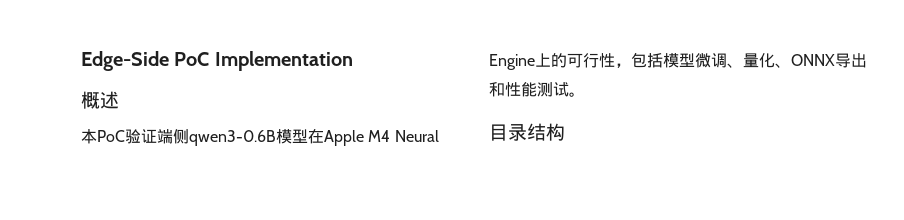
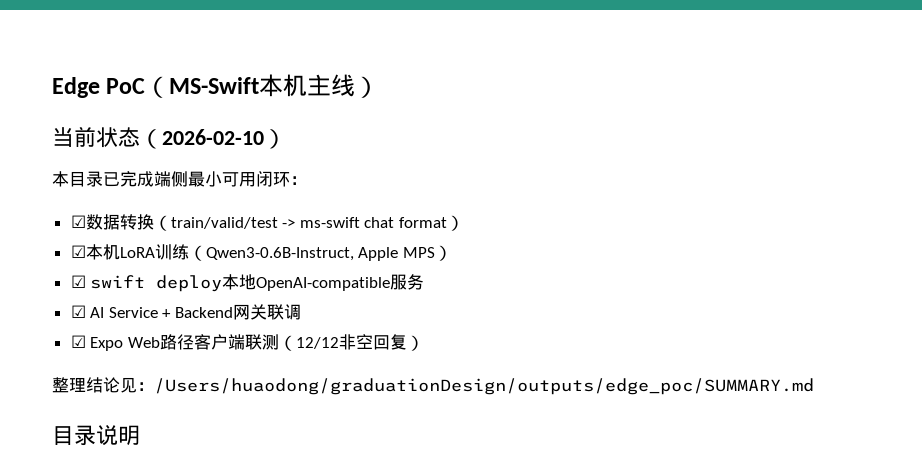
- Edge-Side PoC Implementation
- 概述
- 本PoC验证端侧qwen3-0.6B模型在Apple M4 Neural Engine上的可行性，包括模型微调、量化、ONNX导出和性能测试。
- 目录结构
+ Edge PoC（MS-Swift本机主线）
+ 当前状态（2026-02-10）
+ 本目录已完成端侧最小可用闭环：
+ ☑数据转换（train/valid/test -> ms-swift chat format）
+ ☑本机LoRA训练（Qwen3-0.6B-Instruct, Apple MPS）
+ ☑ swift deploy本地OpenAI-compatible服务
+ ☑ AI Service + Backend网关联调
+ ☑ Expo Web路径客户端联测（12/12非空回复）
+ 整理结论见：/Users/huaodong/graduationDesign/outputs/edge_poc/SUMMARY.md
+ 目录说明

